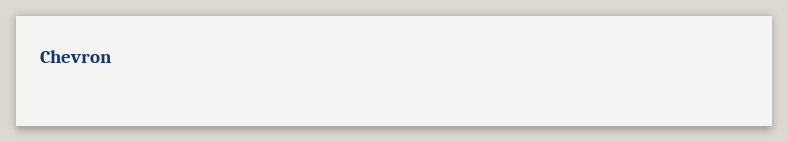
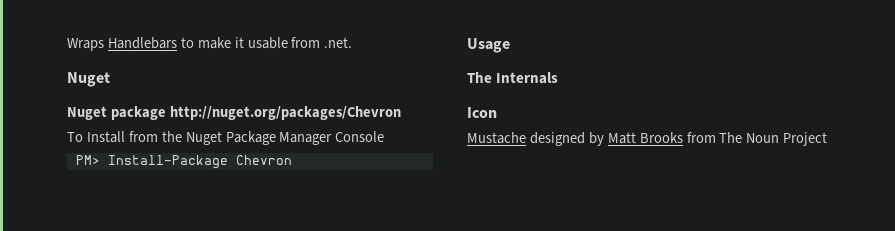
- Chevron
+ Wraps Handlebars to make it usable from .net.
+ Nuget
+ Nuget package http://nuget.org/packages/Chevron
+ To Install from the Nuget Package Manager Console
+ PM> Install-Package Chevron
+ Usage
+ The Internals
+ Icon
+ Mustache designed by Matt Brooks from The Noun Project

